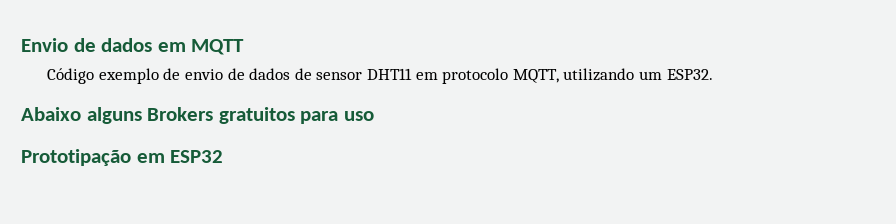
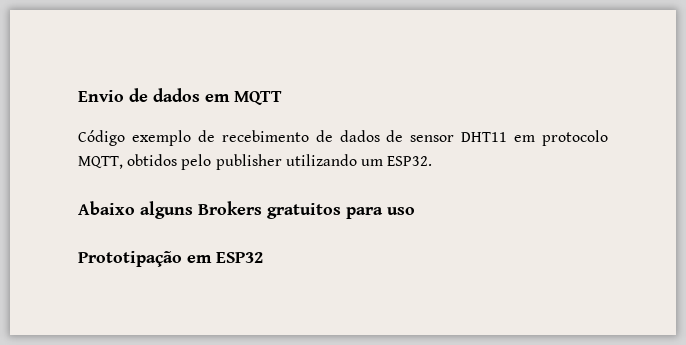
- Código exemplo de envio de dados de sensor DHT11 em protocolo MQTT, utilizando um ESP32.
+ Código exemplo de recebimento de dados de sensor DHT11 em protocolo MQTT, obtidos pelo publisher utilizando um ESP32.

